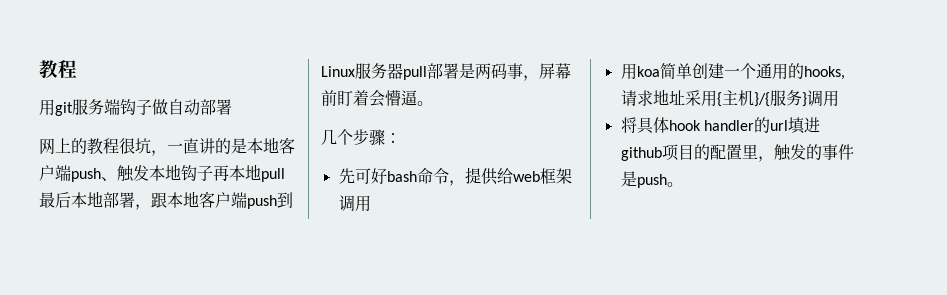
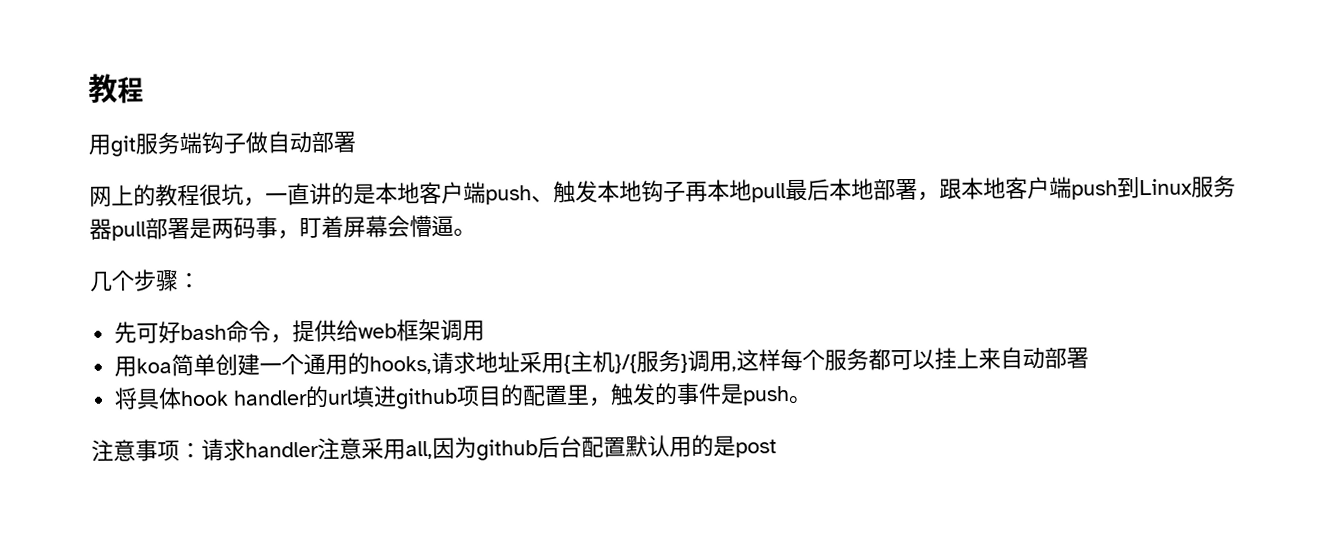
- 网上的教程很坑，一直讲的是本地客户端push、触发本地钩子再本地pull最后本地部署，跟本地客户端push到Linux服务器pull部署是两码事，屏幕前盯着会懵逼。
+ 网上的教程很坑，一直讲的是本地客户端push、触发本地钩子再本地pull最后本地部署，跟本地客户端push到Linux服务器pull部署是两码事，盯着屏幕会懵逼。
- 用koa简单创建一个通用的hooks,请求地址采用{主机}/{服务}调用
+ 用koa简单创建一个通用的hooks,请求地址采用{主机}/{服务}调用,这样每个服务都可以挂上来自动部署
+ 注意事项：请求handler注意采用all,因为github后台配置默认用的是post

